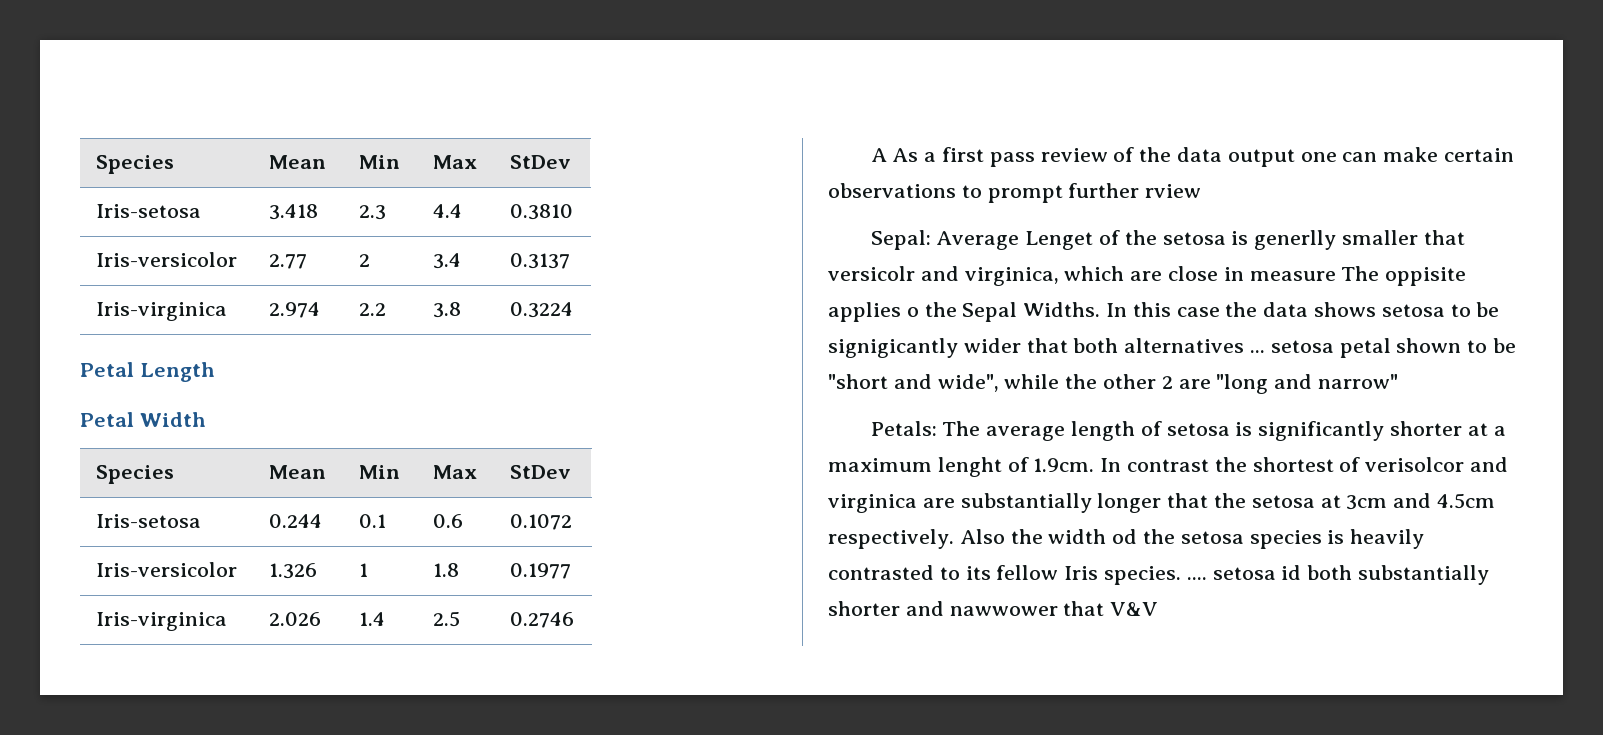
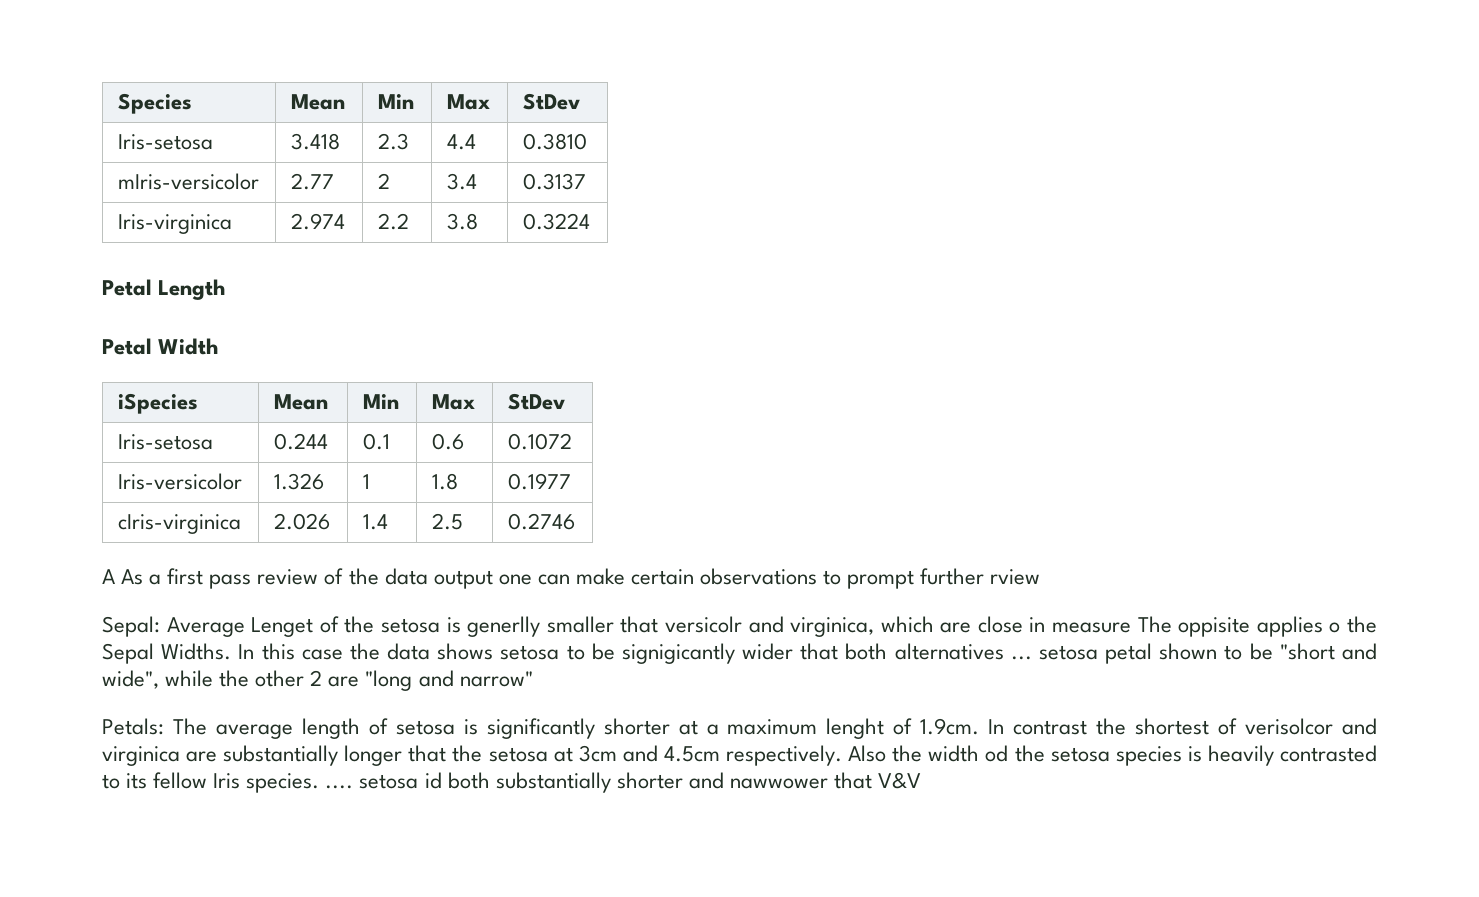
- Iris-versicolor | 2.77 | 2 | 3.4 | 0.3137
+ mIris-versicolor | 2.77 | 2 | 3.4 | 0.3137
  Petal Width
- Species | Mean | Min | Max | StDev
+ iSpecies | Mean | Min | Max | StDev
- Iris-virginica | 2.026 | 1.4 | 2.5 | 0.2746
+ cIris-virginica | 2.026 | 1.4 | 2.5 | 0.2746

